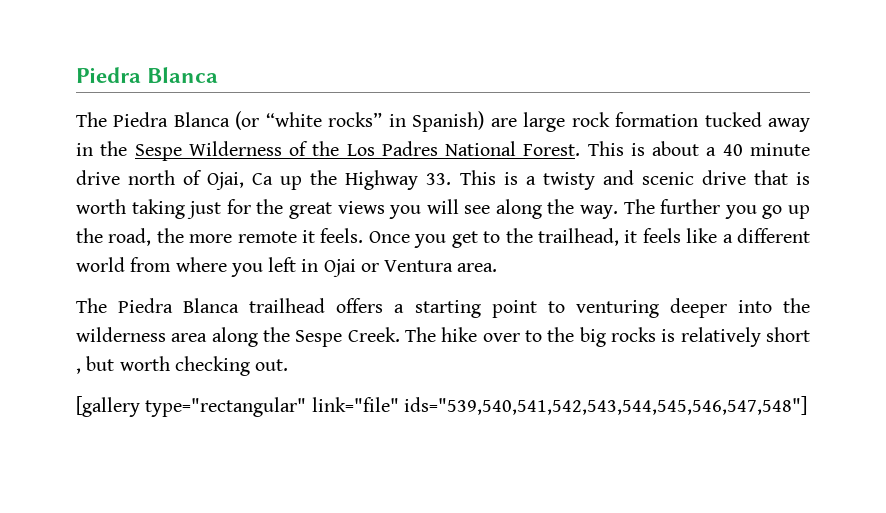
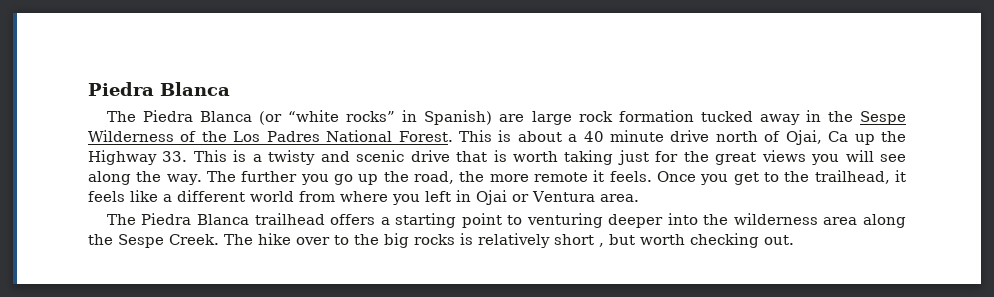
- [gallery type="rectangular" link="file" ids="539,540,541,542,543,544,545,546,547,548"]

